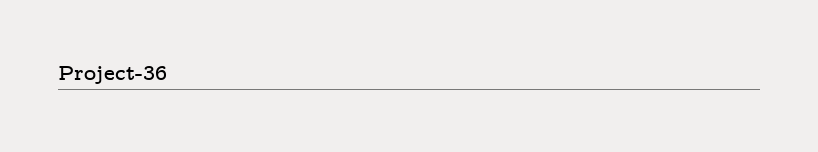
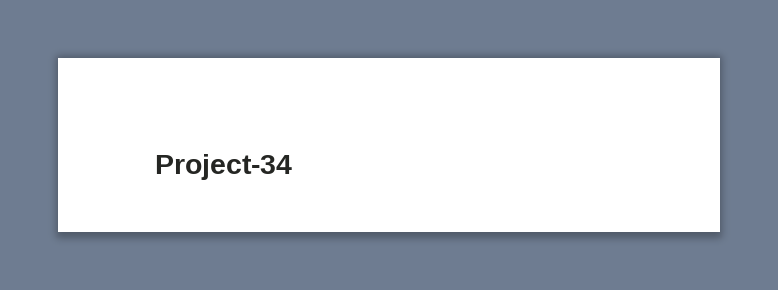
- Project-36
+ Project-34

